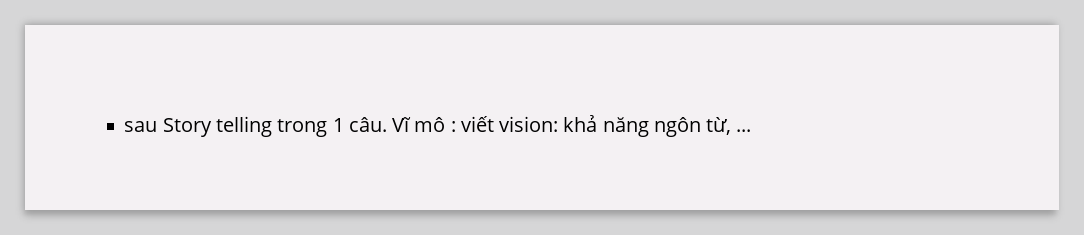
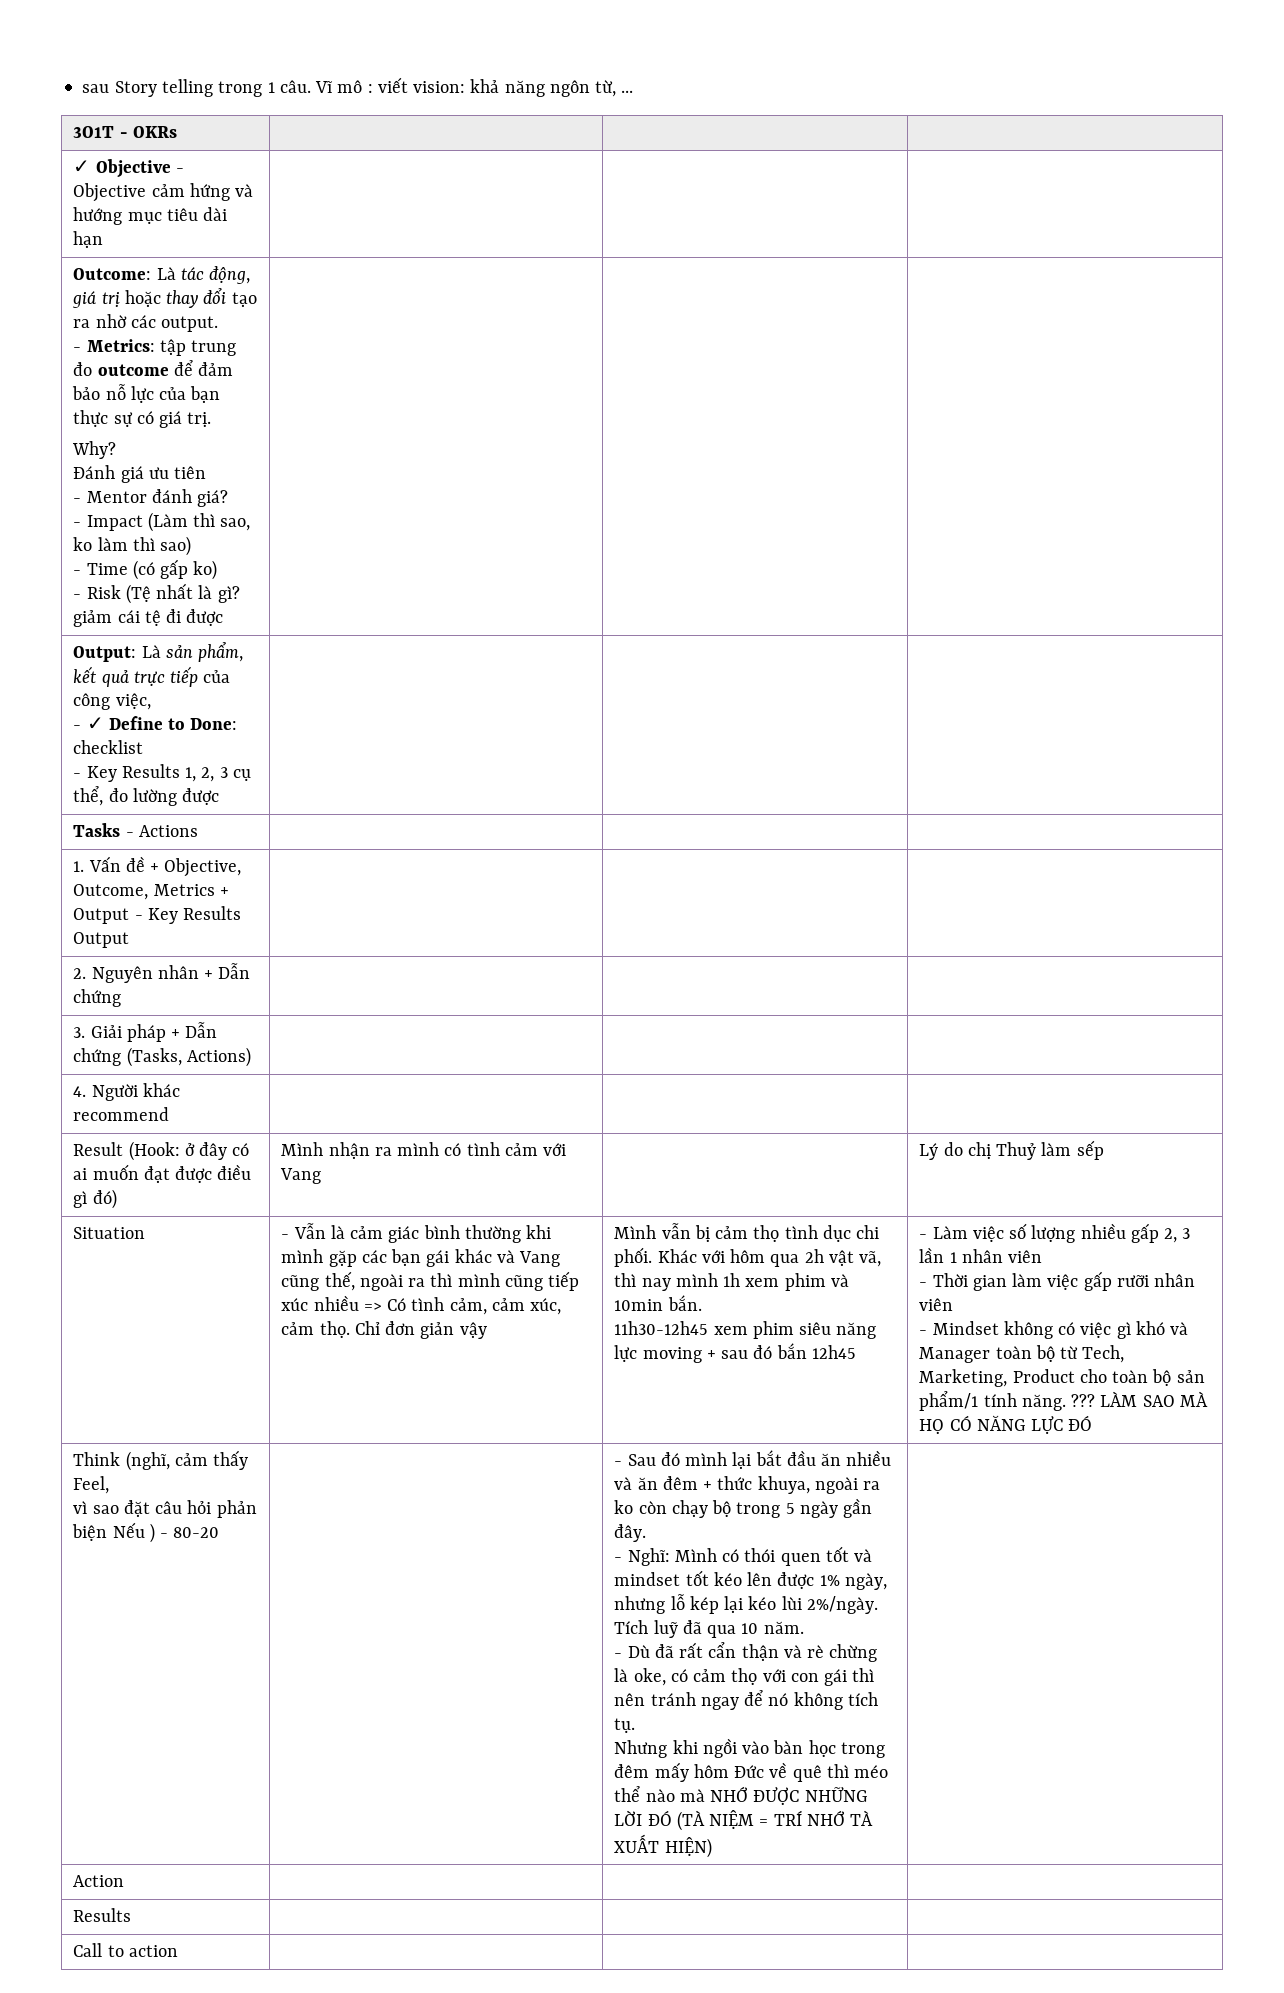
+ 3O1T - OKRs | | |
+ ✓ Objective - Objective cảm hứng và hướng mục tiêu dài hạn | | |
+ Outcome: Là tác động, giá trị hoặc thay đổi tạo ra nhờ các output.
+ - Metrics: tập trung đo outcome để đảm bảo nỗ lực của bạn thực sự có giá trị.
+ Why?
+ Đánh giá ưu tiên
+ - Mentor đánh giá?
+ - Impact (Làm thì sao, ko làm thì sao)
+ - Time (có gấp ko)
+ - Risk (Tệ nhất là gì? giảm cái tệ đi được | | |
+ Output: Là sản phẩm, kết quả trực tiếp của công việc,
+ - ✓ Define to Done: checklist
+ - Key Results 1, 2, 3 cụ thể, đo lường được | | |
+ Tasks - Actions | | |
+ 1. Vấn đề + Objective, Outcome, Metrics + Output - Key Results Output | | |
+ 2. Nguyên nhân + Dẫn chứng | | |
+ 3. Giải pháp + Dẫn chứng (Tasks, Actions) | | |
+ 4. Người khác recommend | | |
+ Result (Hook: ở đây có ai muốn đạt được điều gì đó) | Mình nhận ra mình có tình cảm với Vang | | Lý do chị Thuỷ làm sếp
+ Situation | - Vẫn là cảm giác bình thường khi mình gặp các bạn gái khác và Vang cũng thế, ngoài ra thì mình cũng tiếp xúc nhiều => Có tình cảm, cảm xúc, cảm thọ. Chỉ đơn giản vậy | Mình vẫn bị cảm thọ tình dục chi phối. Khác với hôm qua 2h vật vã, thì nay mình 1h xem phim và 10min bắn.
+ 11h30-12h45 xem phim siêu năng lực moving + sau đó bắn 12h45 | - Làm việc số lượng nhiều gấp 2, 3 lần 1 nhân viên
+ - Thời gian làm việc gấp rưỡi nhân viên
+ - Mindset không có việc gì khó và Manager toàn bộ từ Tech, Marketing, Product cho toàn bộ sản phẩm/1 tính năng. ??? LÀM SAO MÀ HỌ CÓ NĂNG LỰC ĐÓ
+ Think (nghĩ, cảm thấy Feel,
+ vì sao đặt câu hỏi phản biện Nếu ) - 80-20 | | - Sau đó mình lại bắt đầu ăn nhiều và ăn đêm + thức khuya, ngoài ra ko còn chạy bộ trong 5 ngày gần đây.
+ - Nghĩ: Mình có thói quen tốt và mindset tốt kéo lên được 1% ngày, nhưng lỗ kép lại kéo lùi 2%/ngày. Tích luỹ đã qua 10 năm.
+ - Dù đã rất cẩn thận và rè chừng là oke, có cảm thọ với con gái thì nên tránh ngay để nó không tích tụ.
+ Nhưng khi ngồi vào bàn học trong đêm mấy hôm Đức về quê thì méo thể nào mà NHỚ ĐƯỢC NHỮNG LỜI ĐÓ (TÀ NIỆM = TRÍ NHỚ TÀ XUẤT HIỆN) |
+ Action | | |
+ Results | | |
+ Call to action | | |

